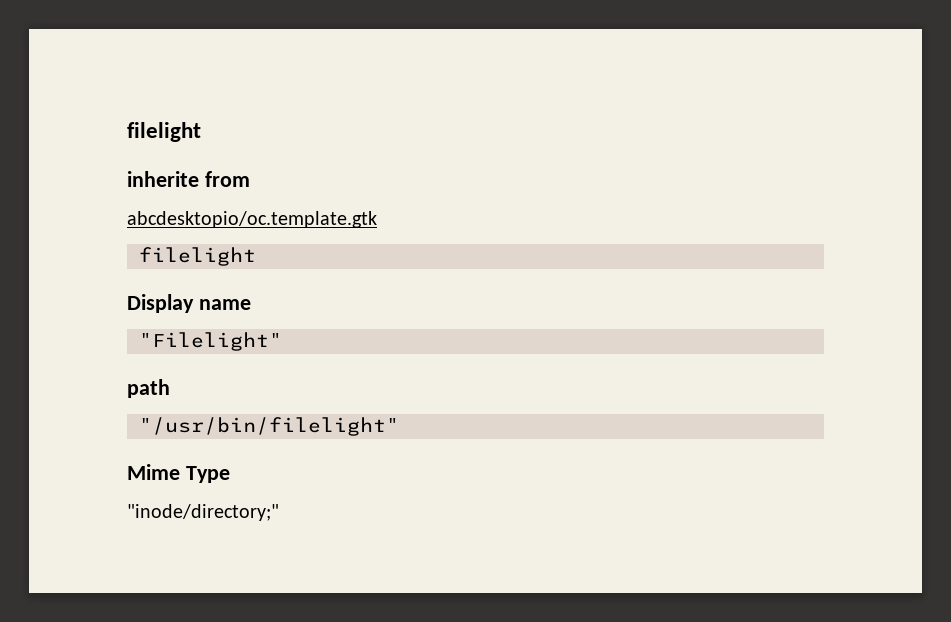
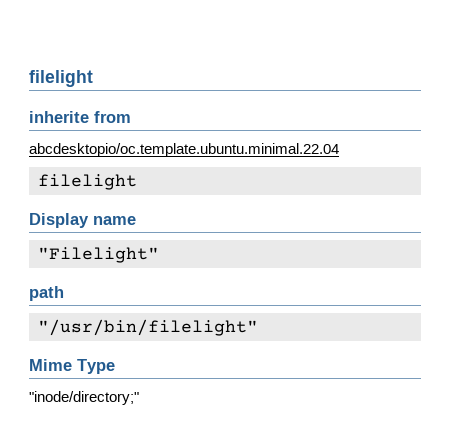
- abcdesktopio/oc.template.gtk
+ abcdesktopio/oc.template.ubuntu.minimal.22.04

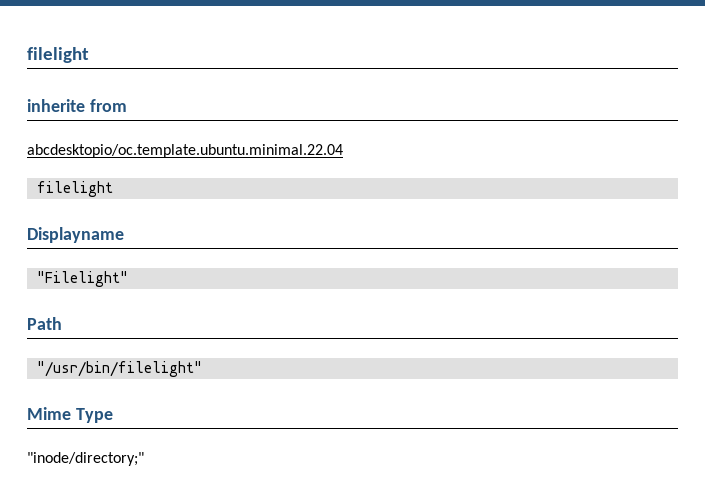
- Display name
+ Displayname
- path
+ Path

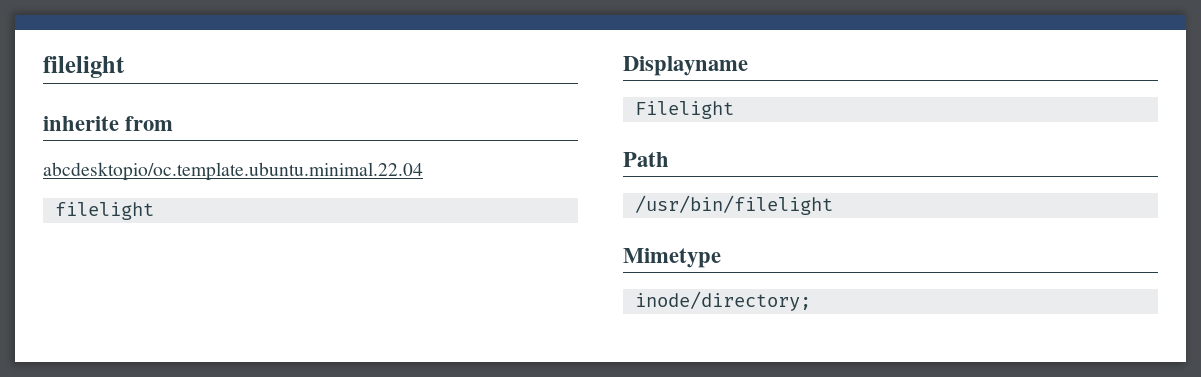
- "Filelight"
+ Filelight
- "/usr/bin/filelight"
- Mime Type
- "inode/directory;"
+ /usr/bin/filelight
+ Mimetype
+ inode/directory;

